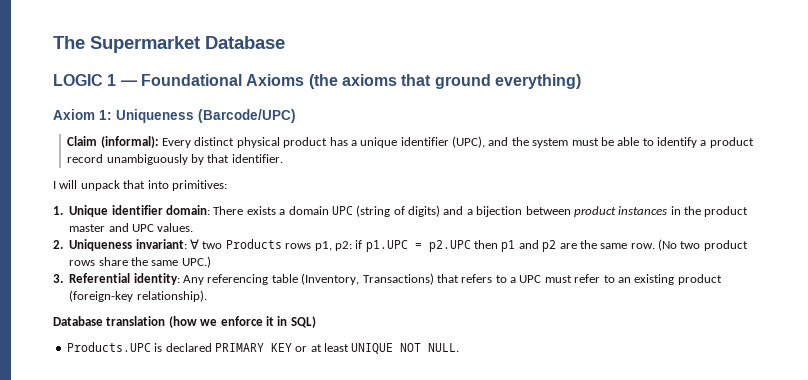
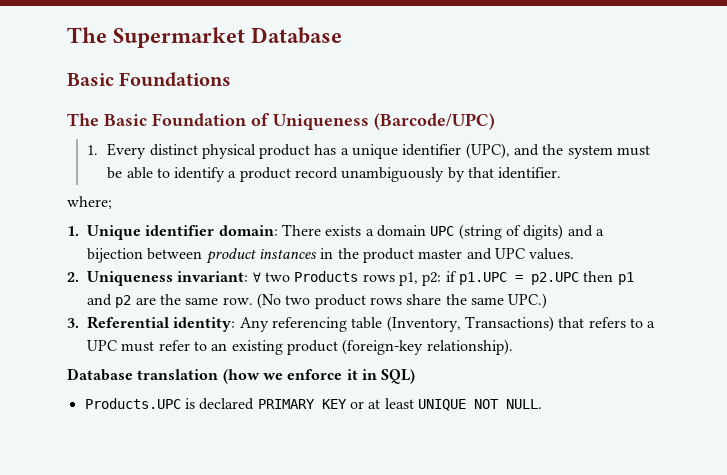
- LOGIC 1 — Foundational Axioms (the axioms that ground everything)
- Axiom 1: Uniqueness (Barcode/UPC)
+ Basic Foundations
+ The Basic Foundation of Uniqueness (Barcode/UPC)
- Claim (informal): Every distinct physical product has a unique identifier (UPC), and the system must be able to identify a product record unambiguously by that identifier.
+ 1. Every distinct physical product has a unique identifier (UPC), and the system must be able to identify a product record unambiguously by that identifier.
- I will unpack that into primitives:
+ where;

